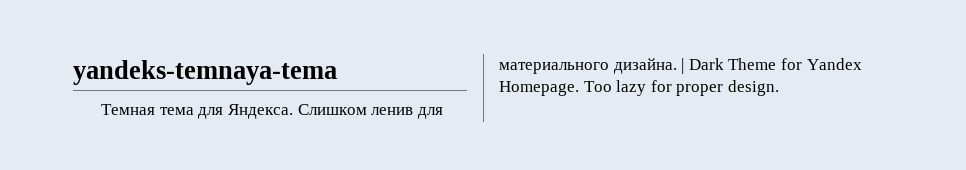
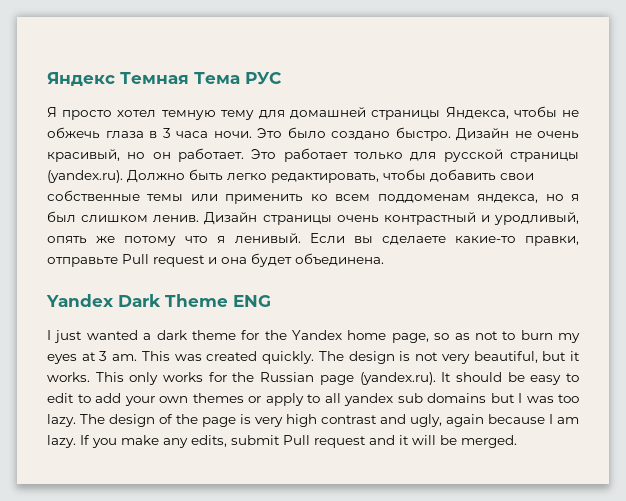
- yandeks-temnaya-tema
- Темная тема для Яндекса. Слишком ленив для материального дизайна. | Dark Theme for Yandex Homepage. Too lazy for proper design.
+ Яндекс Темная Тема РУС
+ Я просто хотел темную тему для домашней страницы Яндекса, чтобы не обжечь глаза в 3 часа ночи. Это было создано быстро. Дизайн не очень красивый, но он работает. Это работает только для русской страницы (yandex.ru). Должно быть легко редактировать, чтобы добавить свои собственные темы или применить ко всем поддоменам яндекса, но я был слишком ленив. Дизайн страницы очень контрастный и уродливый, опять же потому что я ленивый. Если вы сделаете какие-то правки, отправьте Pull request и она будет объединена.
+ Yandex Dark Theme ENG
+ I just wanted a dark theme for the Yandex home page, so as not to burn my eyes at 3 am. This was created quickly. The design is not very beautiful, but it works. This only works for the Russian page (yandex.ru). It should be easy to edit to add your own themes or apply to all yandex sub domains but I was too lazy. The design of the page is very high contrast and ugly, again because I am lazy. If you make any edits, submit Pull request and it will be merged.

